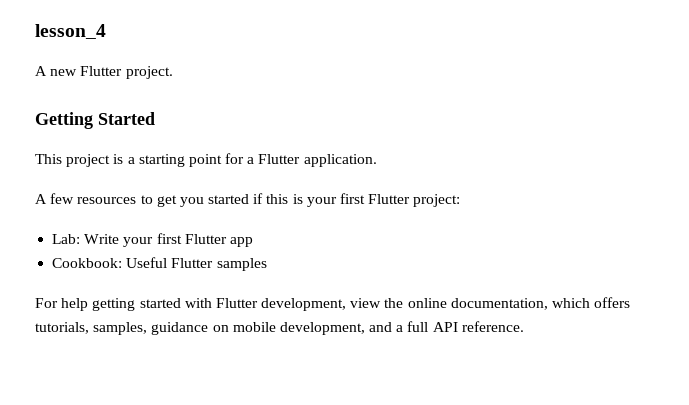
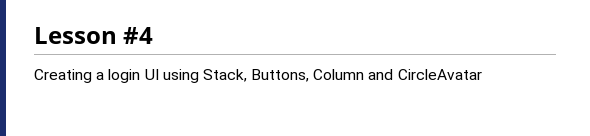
- lesson_4
- A new Flutter project.
- Getting Started
- This project is a starting point for a Flutter application.
- A few resources to get you started if this is your first Flutter project:
- Lab: Write your first Flutter app
- Cookbook: Useful Flutter samples
- For help getting started with Flutter development, view the online documentation, which offers tutorials, samples, guidance on mobile development, and a full API reference.
+ Lesson #4
+ Creating a login UI using Stack, Buttons, Column and CircleAvatar

